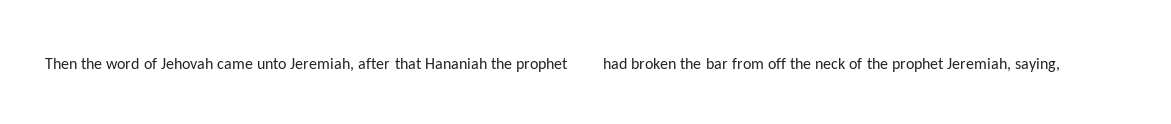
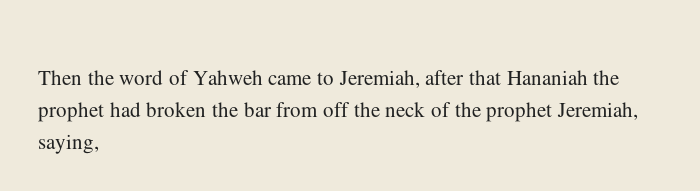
- Then the word of Jehovah came unto Jeremiah, after that Hananiah the prophet had broken the bar from off the neck of the prophet Jeremiah, saying,
+ Then the word of Yahweh came to Jeremiah, after that Hananiah the prophet had broken the bar from off the neck of the prophet Jeremiah, saying,

